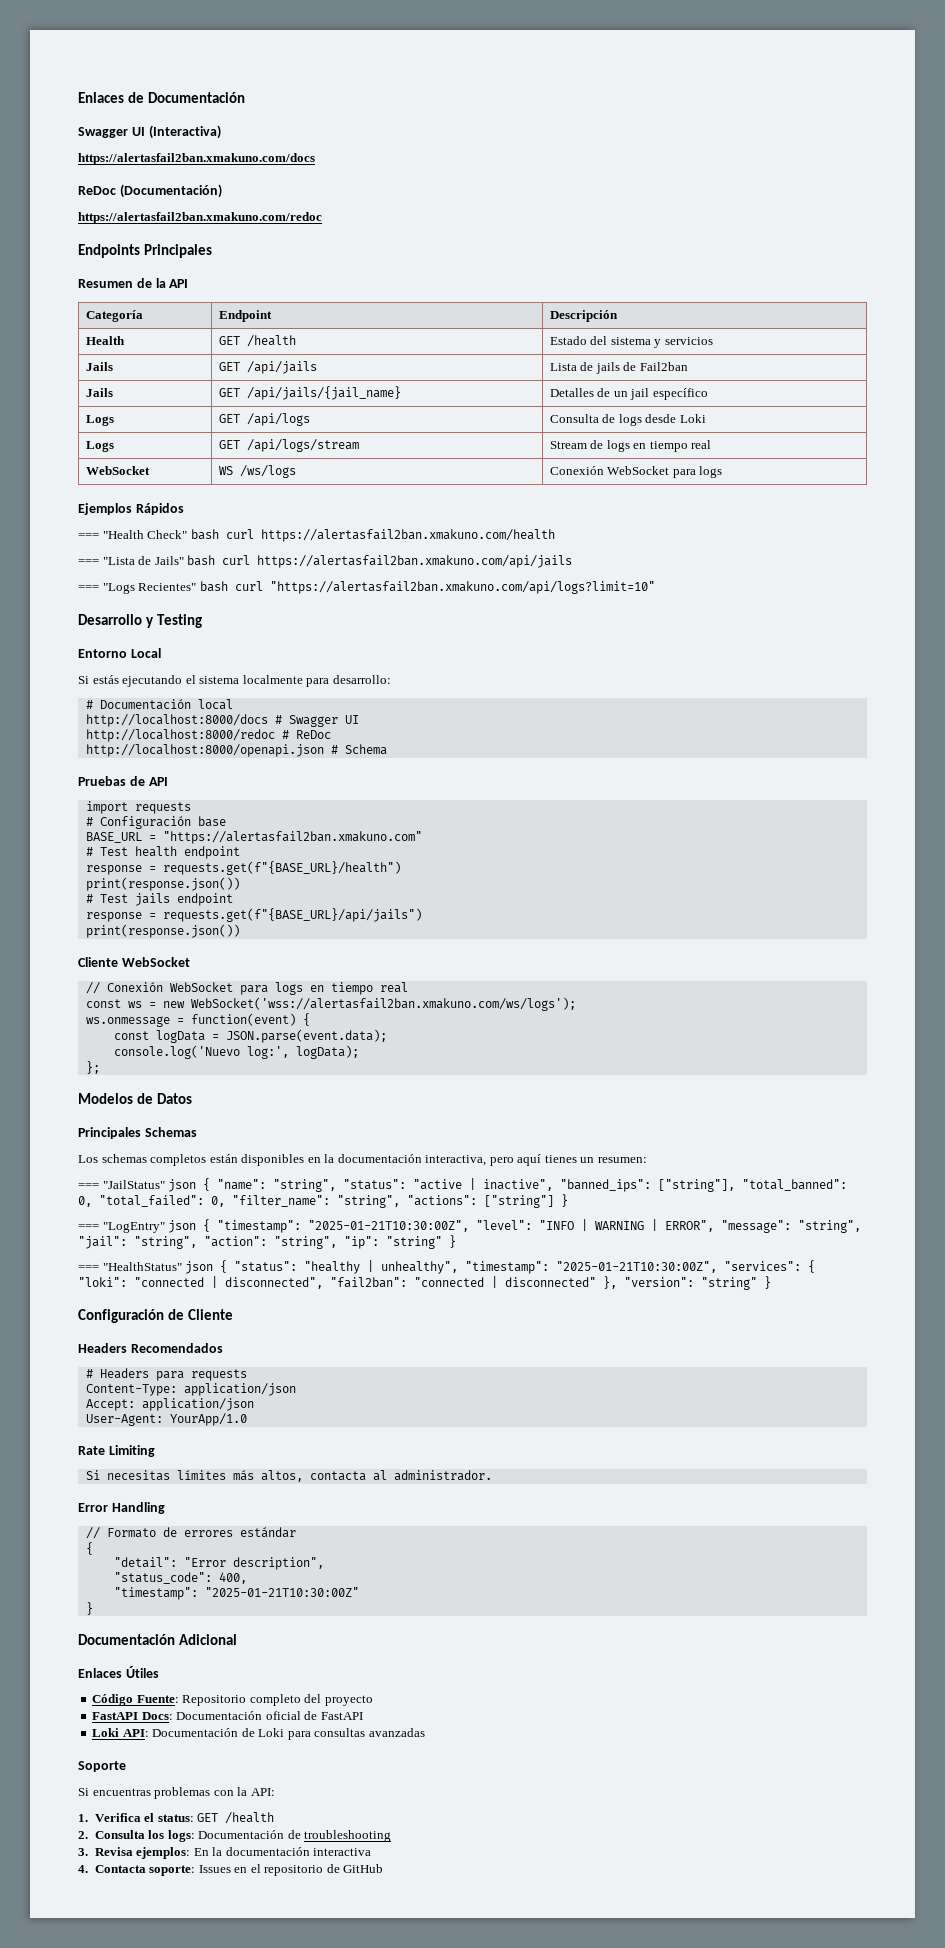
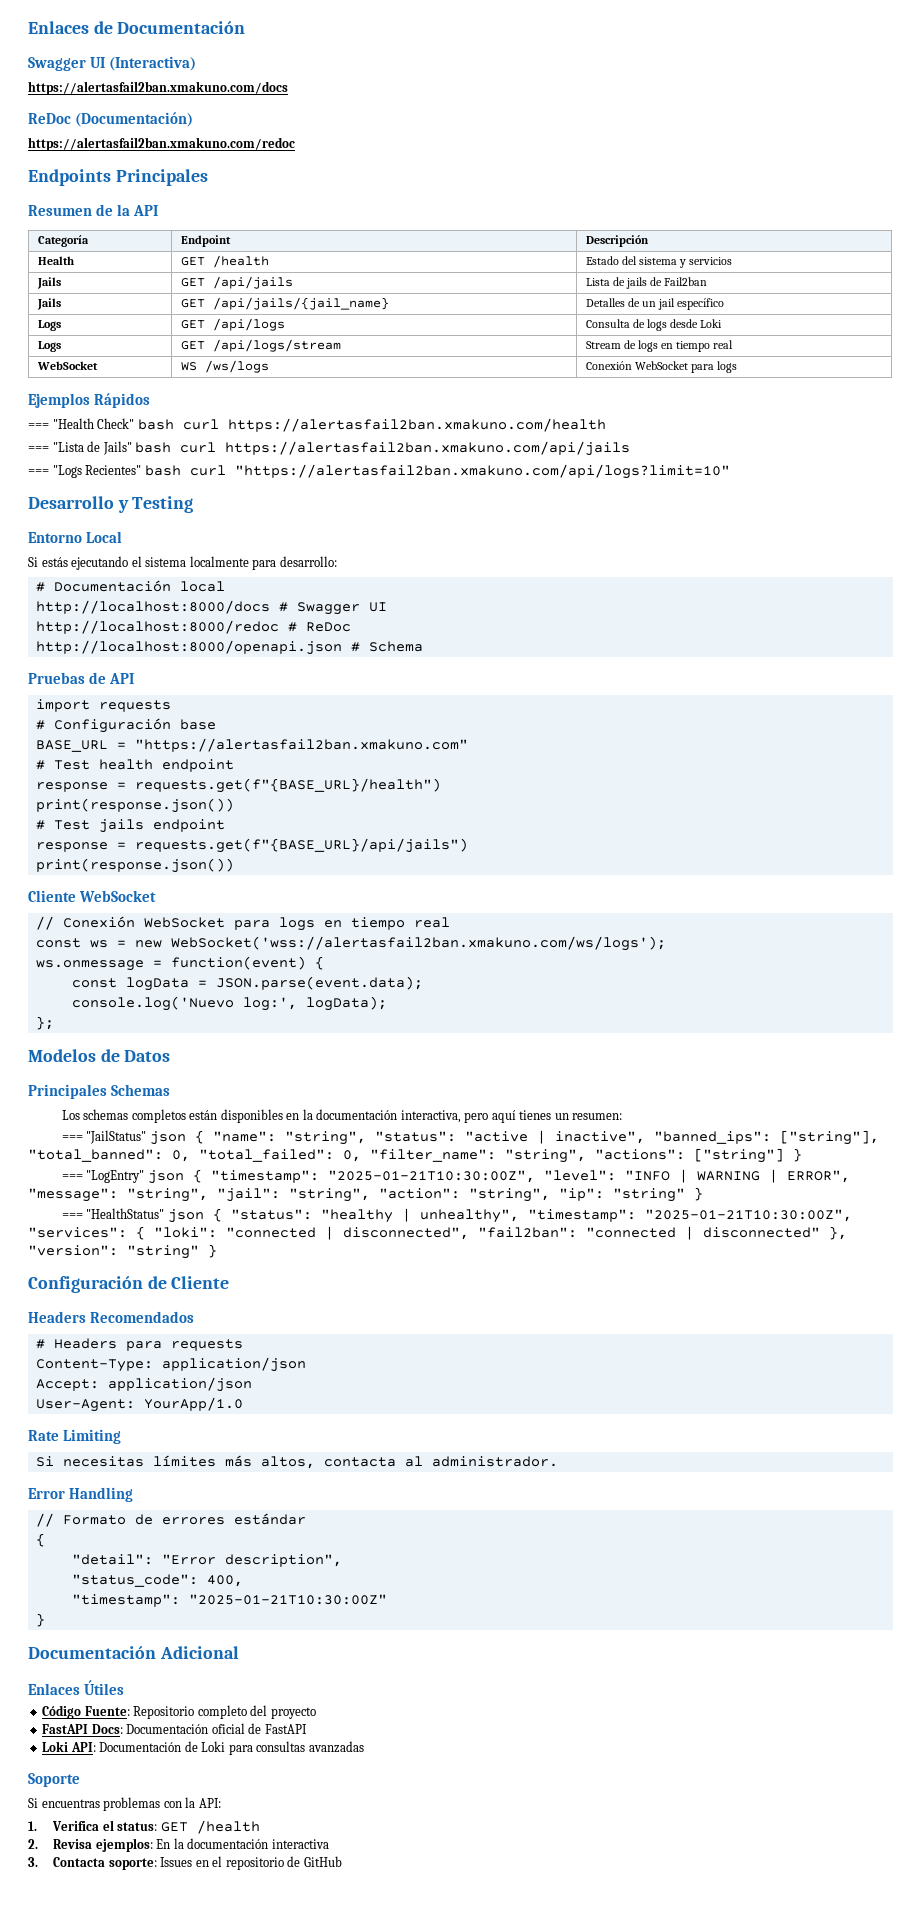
- 2. Consulta los logs: Documentación de troubleshooting
- 3. Revisa ejemplos: En la documentación interactiva
+ 2. Revisa ejemplos: En la documentación interactiva
- 4. Contacta soporte: Issues en el repositorio de GitHub
+ 3. Contacta soporte: Issues en el repositorio de GitHub

